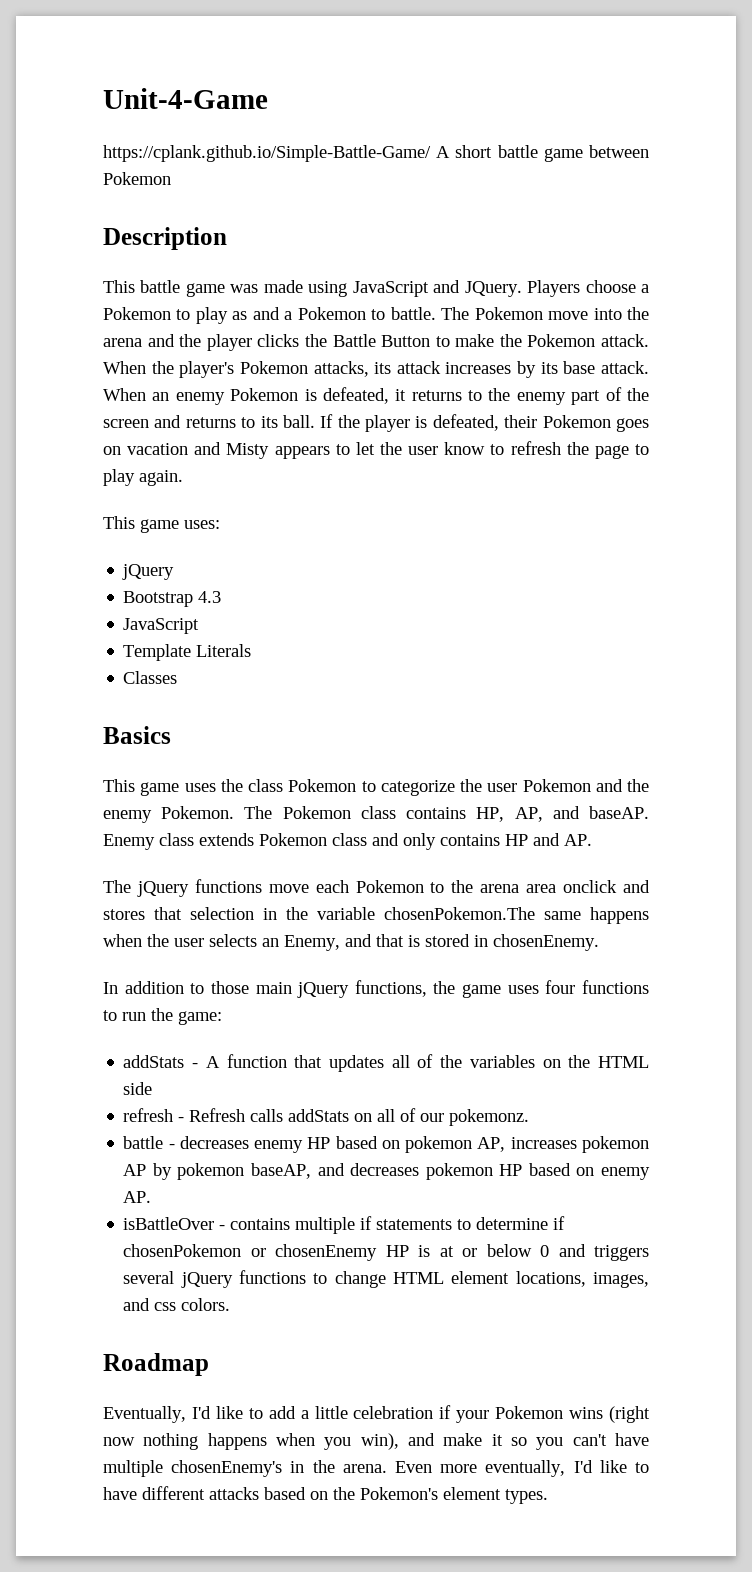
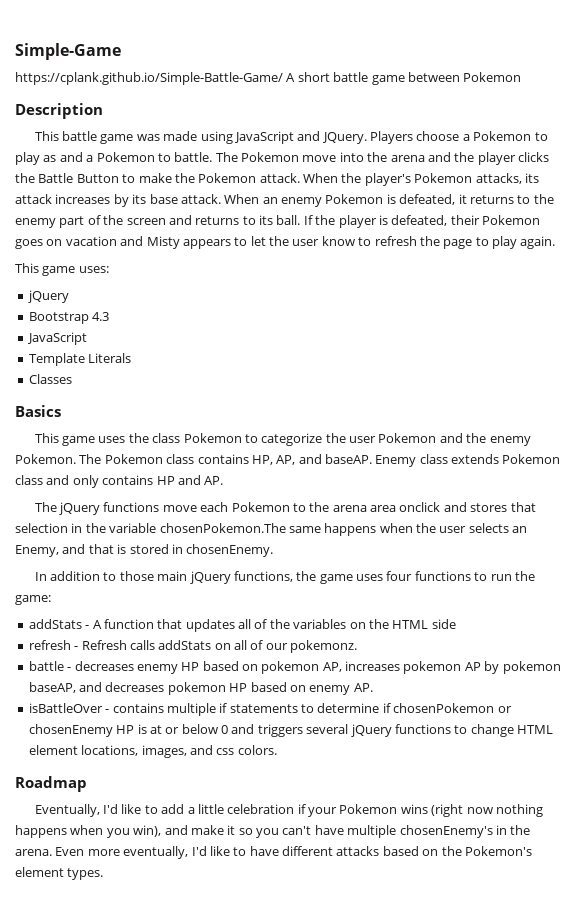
- Unit-4-Game
+ Simple-Game

